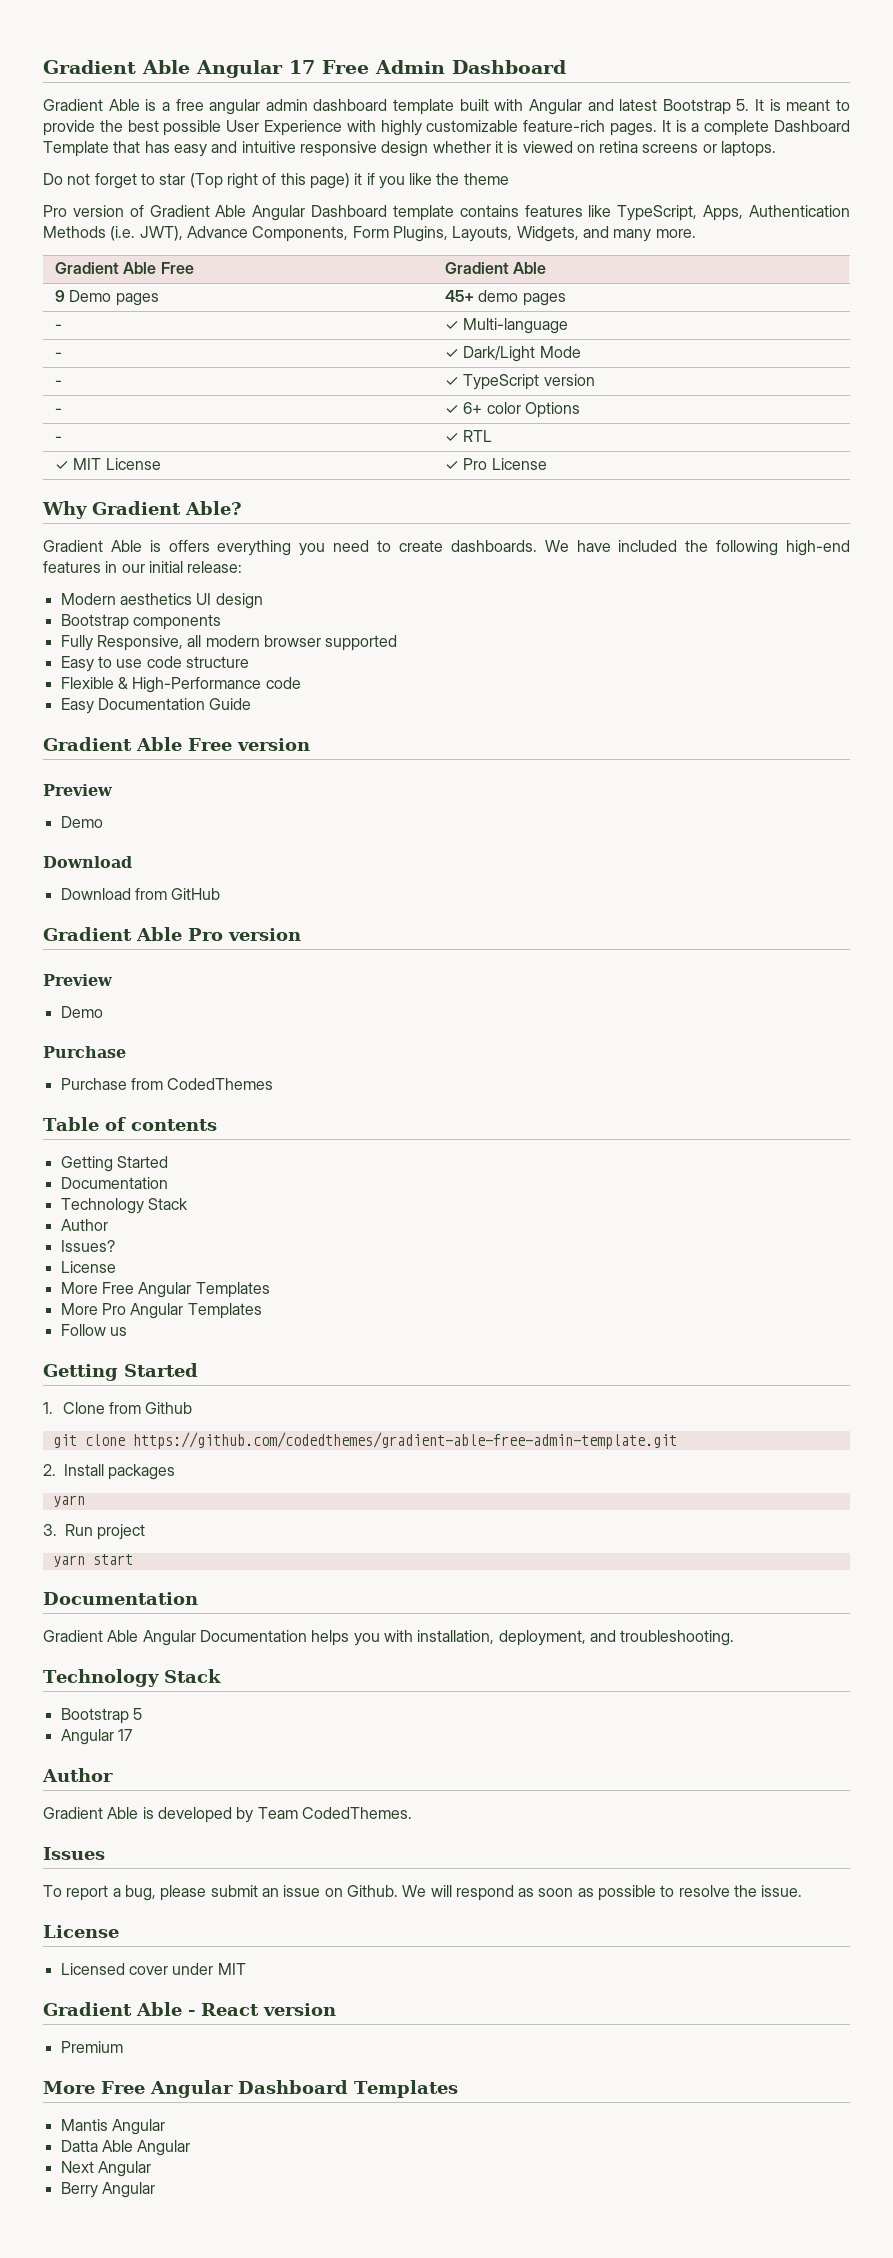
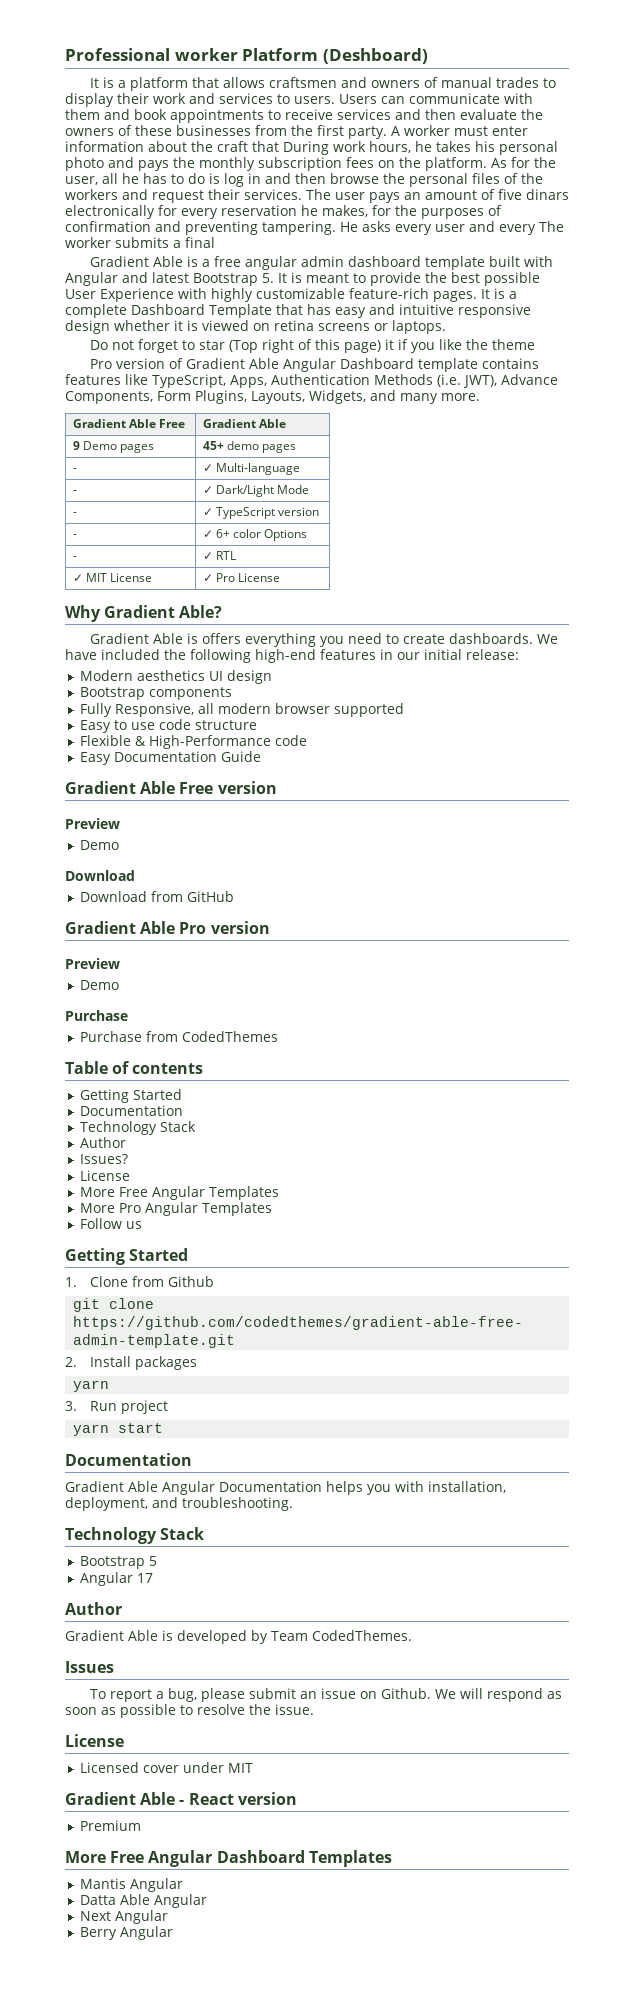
- Gradient Able Angular 17 Free Admin Dashboard
+ Professional worker Platform (Deshboard)
+ It is a platform that allows craftsmen and owners of manual trades to display their work and services to users. Users can communicate with them and book appointments to receive services and then evaluate the owners of these businesses from the first party. A worker must enter information about the craft that During work hours, he takes his personal photo and pays the monthly subscription fees on the platform. As for the user, all he has to do is log in and then browse the personal files of the workers and request their services. The user pays an amount of five dinars electronically for every reservation he makes, for the purposes of confirmation and preventing tampering. He asks every user and every The worker submits a final

